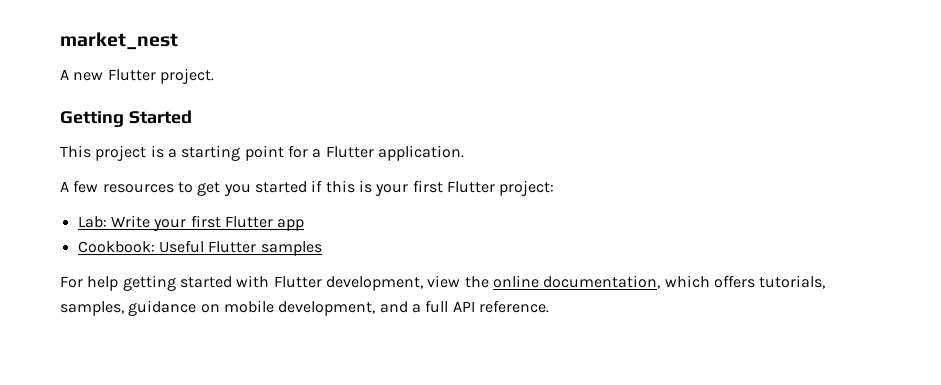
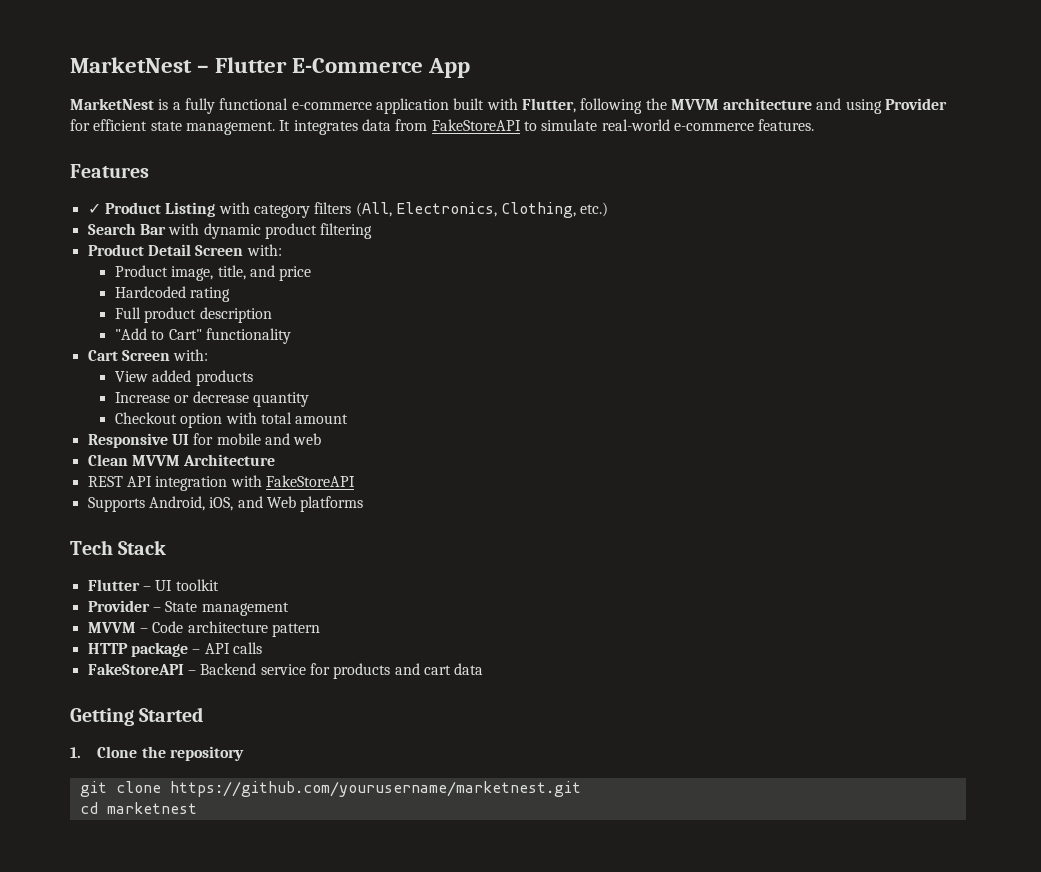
- market_nest
- A new Flutter project.
+ MarketNest – Flutter E-Commerce App
+ MarketNest is a fully functional e-commerce application built with Flutter, following the MVVM architecture and using Provider for efficient state management. It integrates data from FakeStoreAPI to simulate real-world e-commerce features.
+ Features
+ ✓ Product Listing with category filters (All, Electronics, Clothing, etc.)
+ Search Bar with dynamic product filtering
+ Product Detail Screen with:
+ Product image, title, and price
+ Hardcoded rating
+ Full product description
+ "Add to Cart" functionality
+ Cart Screen with:
+ View added products
+ Increase or decrease quantity
+ Checkout option with total amount
+ Responsive UI for mobile and web
+ Clean MVVM Architecture
+ REST API integration with FakeStoreAPI
+ Supports Android, iOS, and Web platforms
+ Tech Stack
+ Flutter – UI toolkit
+ Provider – State management
+ MVVM – Code architecture pattern
+ HTTP package – API calls
+ FakeStoreAPI – Backend service for products and cart data
  Getting Started
- This project is a starting point for a Flutter application.
- A few resources to get you started if this is your first Flutter project:
- Lab: Write your first Flutter app
- Cookbook: Useful Flutter samples
- For help getting started with Flutter development, view the online documentation, which offers tutorials, samples, guidance on mobile development, and a full API reference.
+ 1. Clone the repository
+ git clone https://github.com/yourusername/marketnest.git
+ cd marketnest

